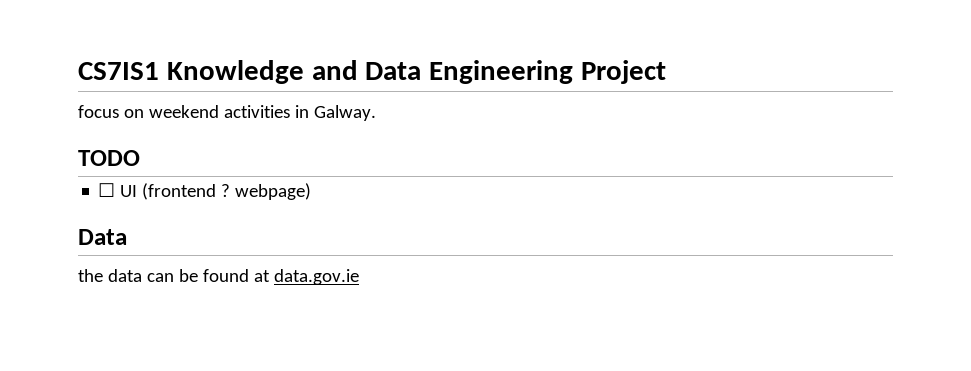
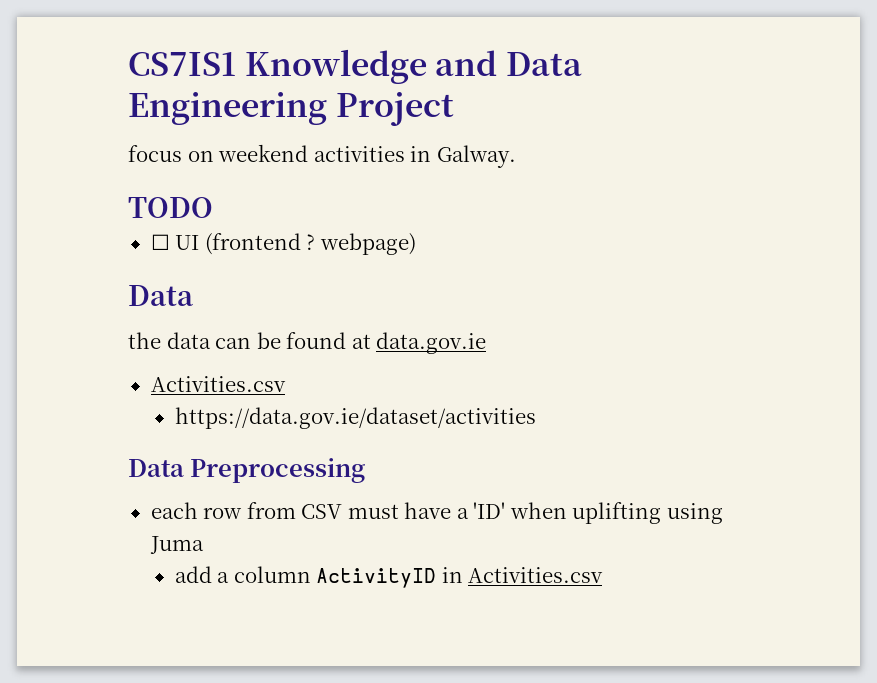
  the data can be found at data.gov.ie
+ Activities.csv
+ https://data.gov.ie/dataset/activities
+ Data Preprocessing
+ each row from CSV must have a 'ID' when uplifting using Juma
+ add a column ActivityID in Activities.csv

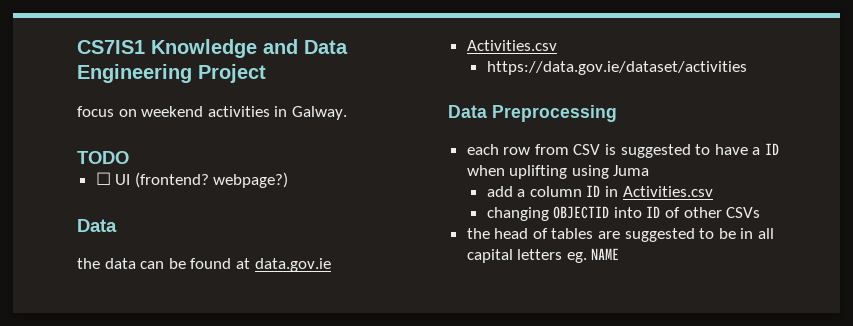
- ☐ UI (frontend ? webpage)
+ ☐ UI (frontend? webpage?)
- each row from CSV must have a 'ID' when uplifting using Juma
+ each row from CSV is suggested to have a ID when uplifting using Juma
- add a column ActivityID in Activities.csv
+ add a column ID in Activities.csv
+ changing OBJECTID into ID of other CSVs
+ the head of tables are suggested to be in all capital letters eg. NAME

